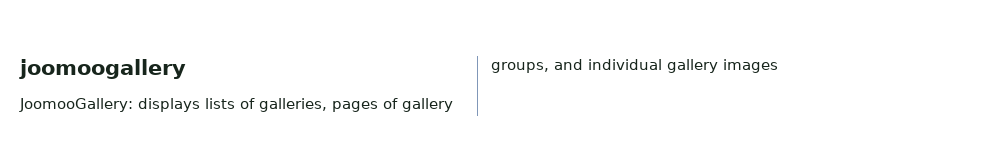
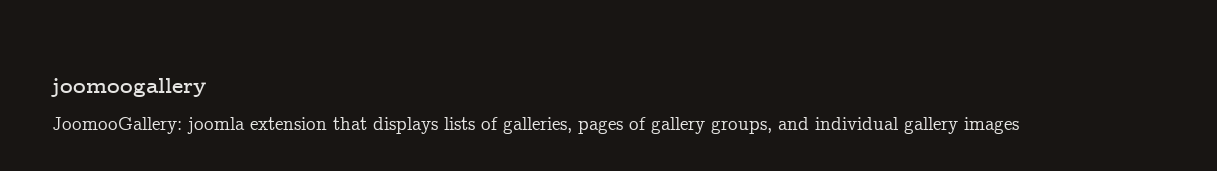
- JoomooGallery: displays lists of galleries, pages of gallery groups, and individual gallery images
+ JoomooGallery: joomla extension that displays lists of galleries, pages of gallery groups, and individual gallery images

